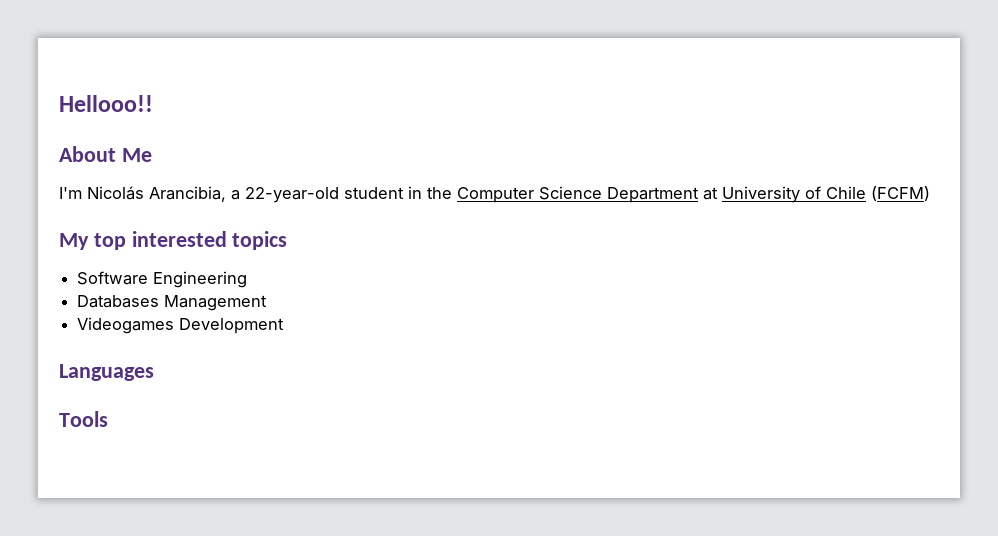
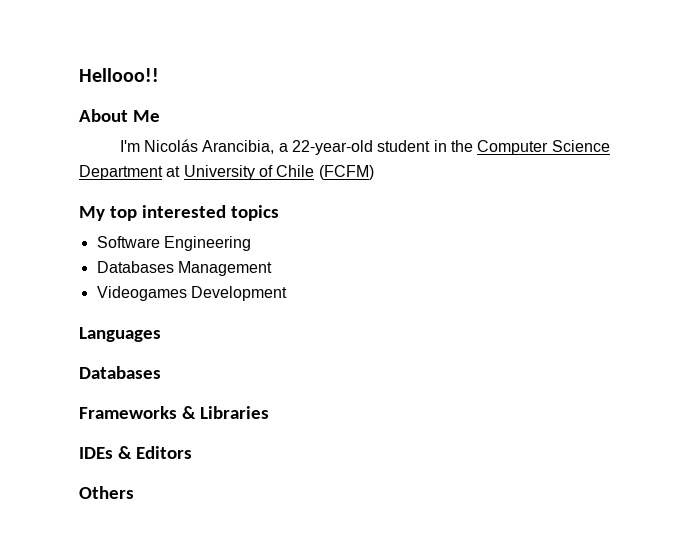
  Languages
- Tools
+ Databases
+ Frameworks & Libraries
+ IDEs & Editors
+ Others

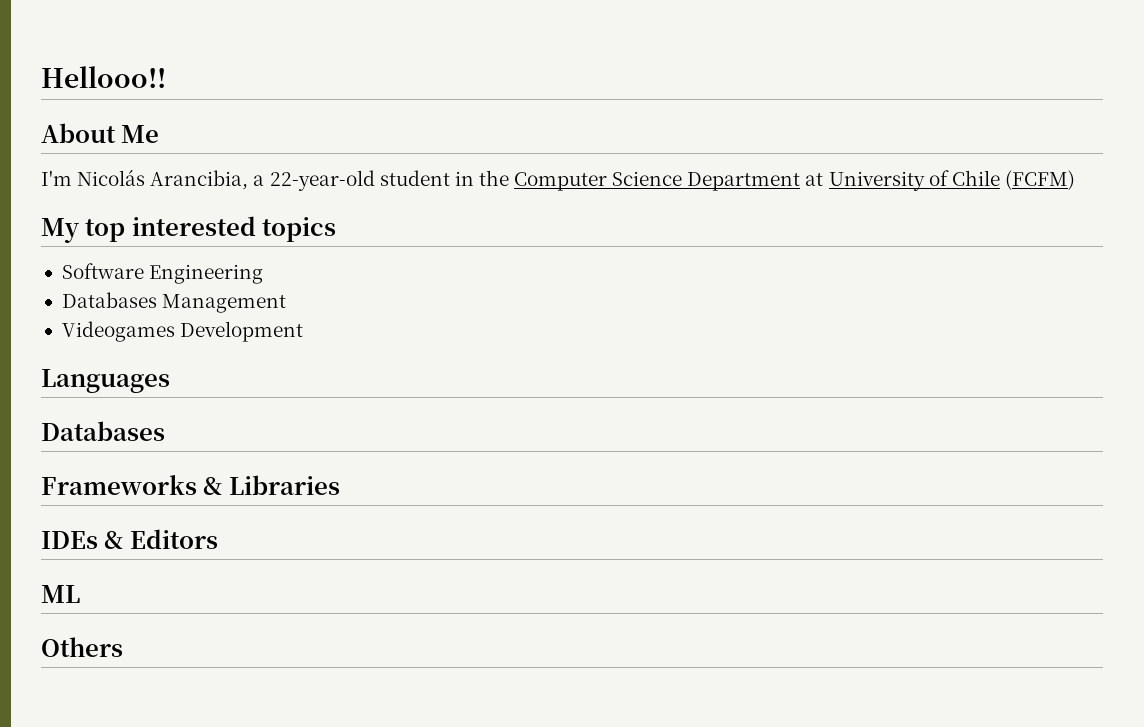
+ ML

